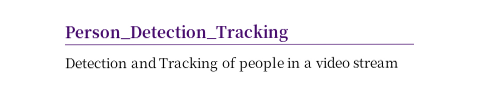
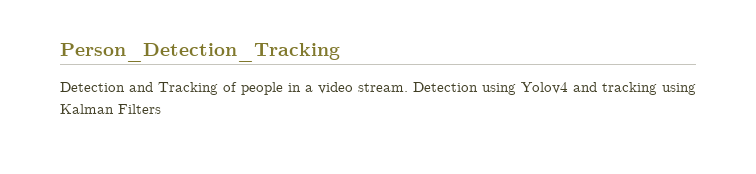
- Detection and Tracking of people in a video stream
+ Detection and Tracking of people in a video stream. Detection using Yolov4 and tracking using Kalman Filters

